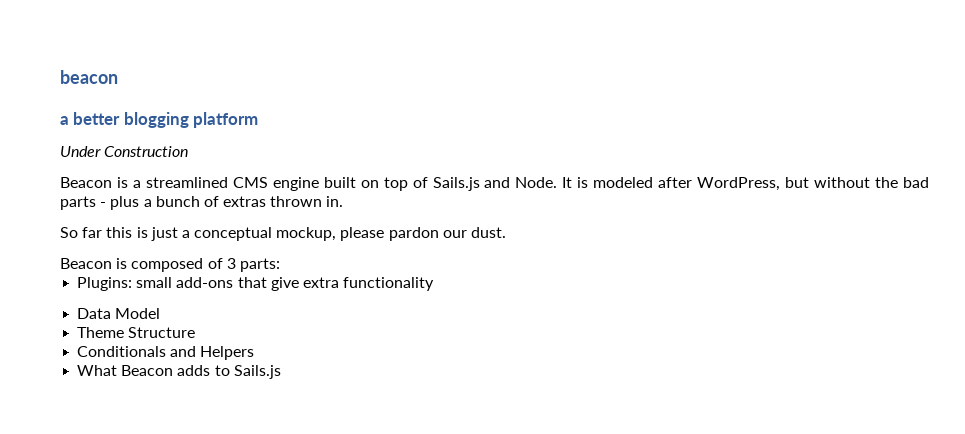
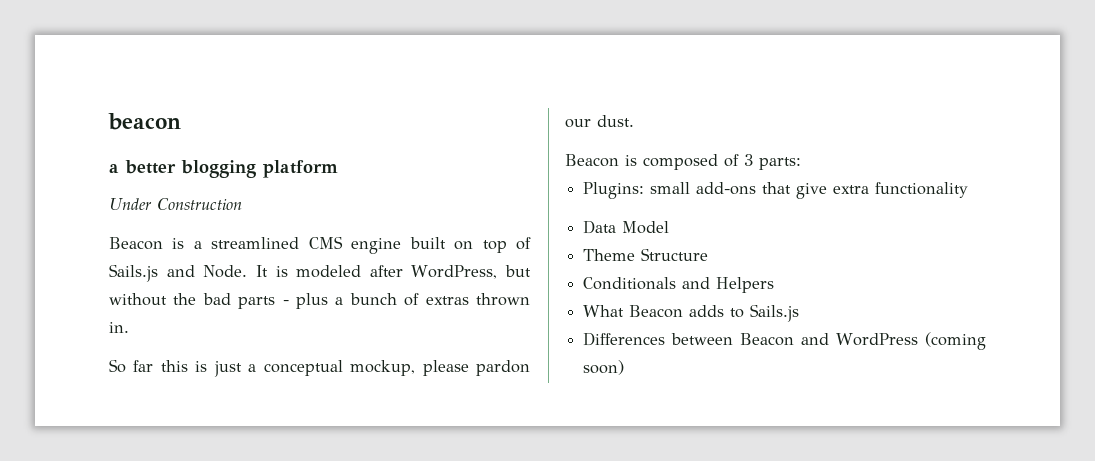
+ Differences between Beacon and WordPress (coming soon)

